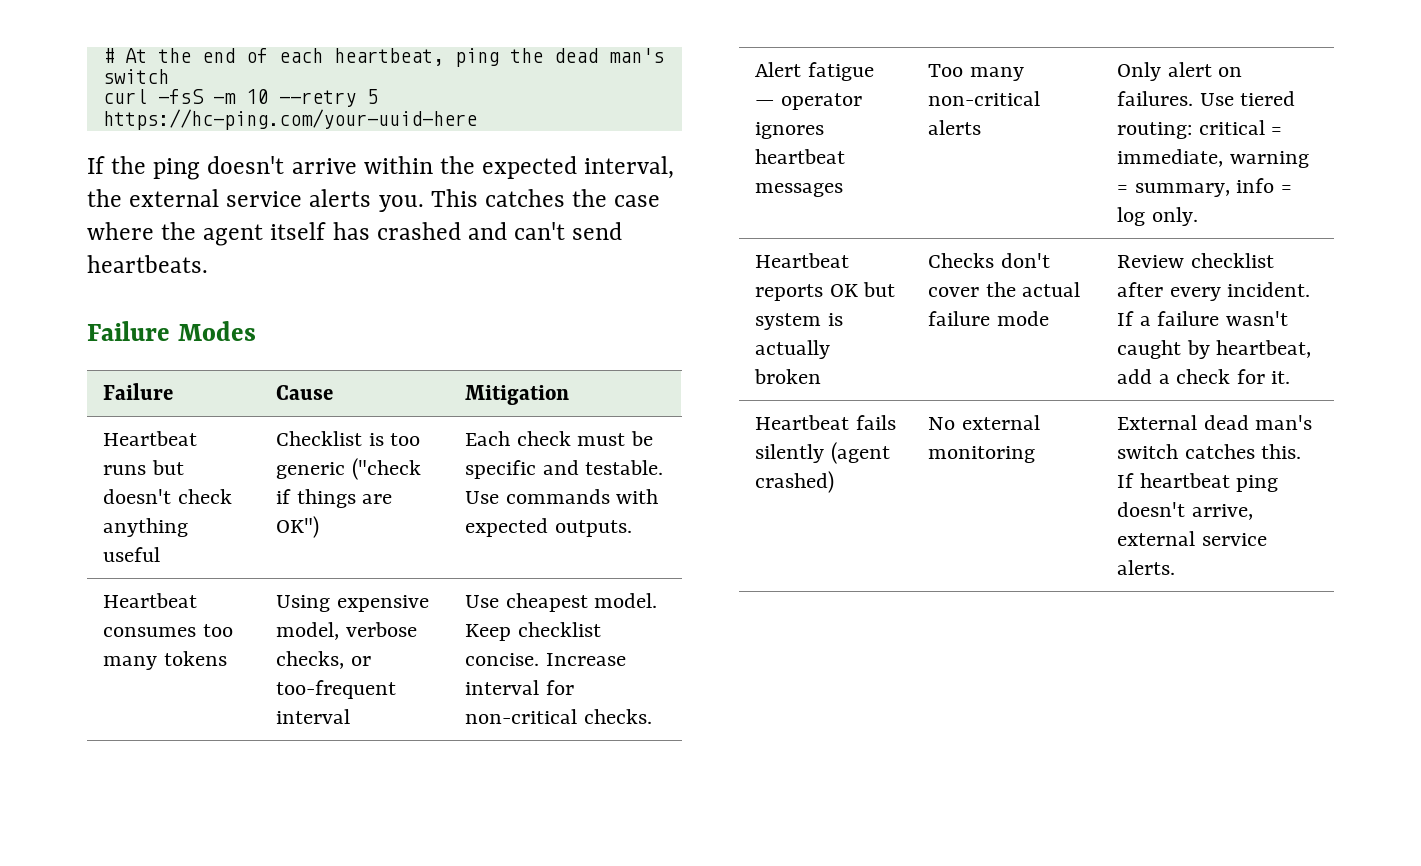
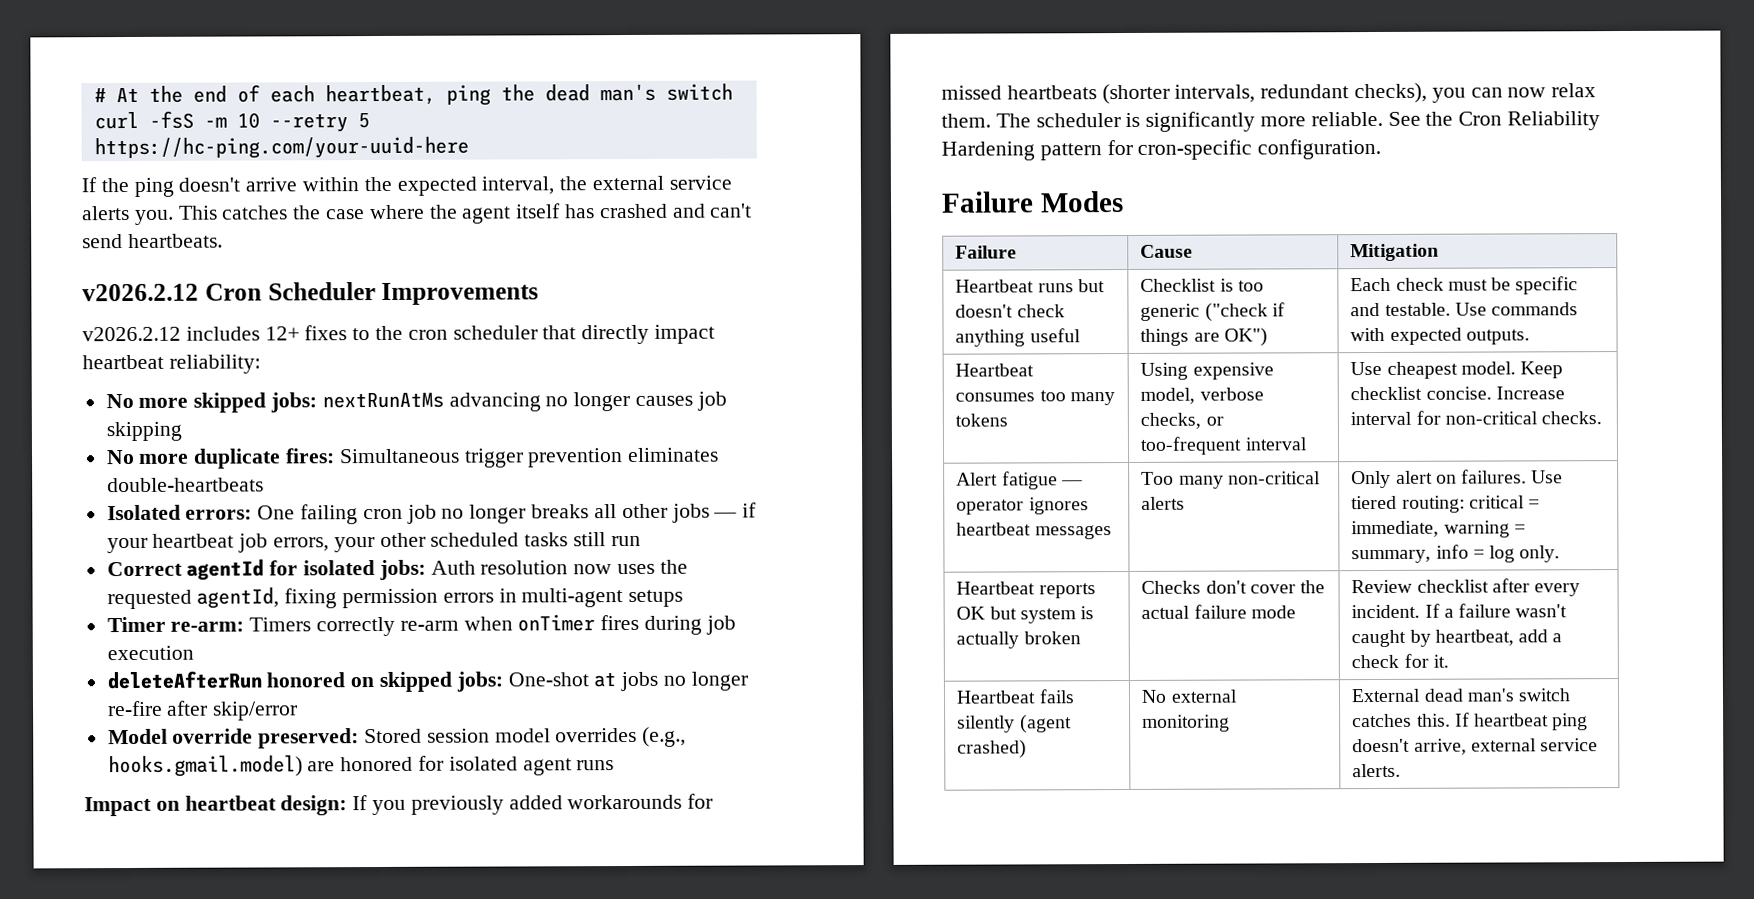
+ v2026.2.12 Cron Scheduler Improvements
+ v2026.2.12 includes 12+ fixes to the cron scheduler that directly impact heartbeat reliability:
+ No more skipped jobs: nextRunAtMs advancing no longer causes job skipping
+ No more duplicate fires: Simultaneous trigger prevention eliminates double-heartbeats
+ Isolated errors: One failing cron job no longer breaks all other jobs — if your heartbeat job errors, your other scheduled tasks still run
+ Correct agentId for isolated jobs: Auth resolution now uses the requested agentId, fixing permission errors in multi-agent setups
+ Timer re-arm: Timers correctly re-arm when onTimer fires during job execution
+ deleteAfterRun honored on skipped jobs: One-shot at jobs no longer re-fire after skip/error
+ Model override preserved: Stored session model overrides (e.g., hooks.gmail.model) are honored for isolated agent runs
+ Impact on heartbeat design: If you previously added workarounds for missed heartbeats (shorter intervals, redundant checks), you can now relax them. The scheduler is significantly more reliable. See the Cron Reliability Hardening pattern for cron-specific configuration.

